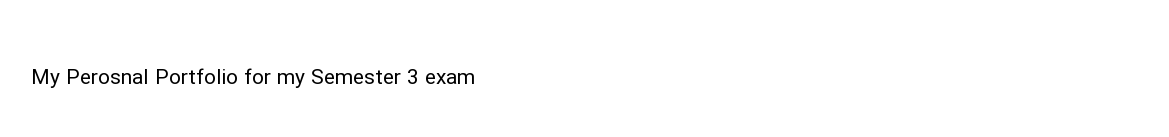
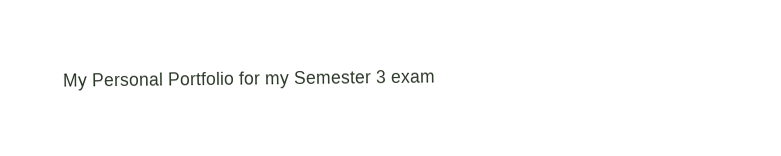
- My Perosnal Portfolio for my Semester 3 exam
+ My Personal Portfolio for my Semester 3 exam

